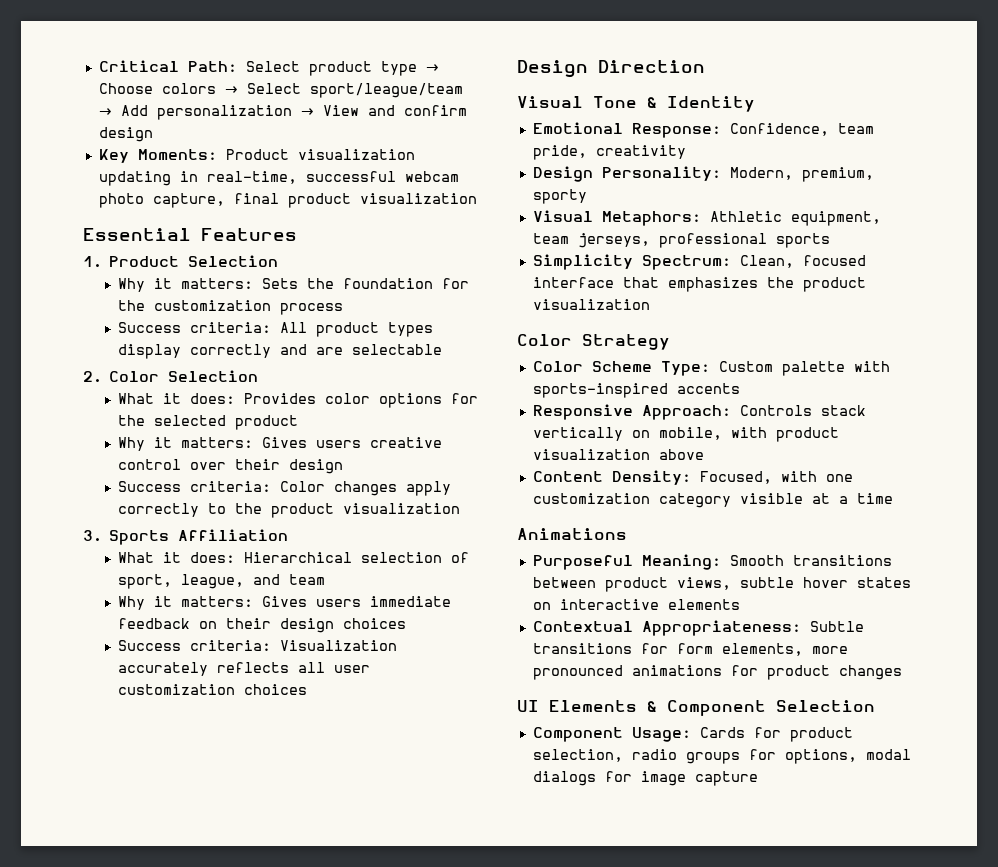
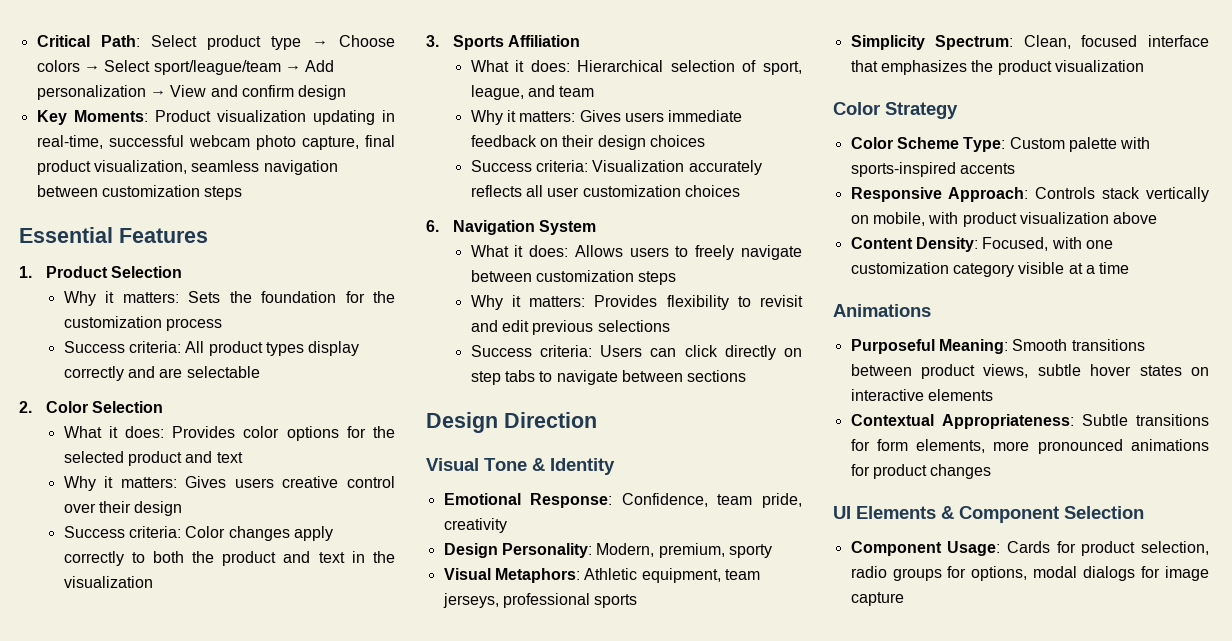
- Key Moments: Product visualization updating in real-time, successful webcam photo capture, final product visualization
+ Key Moments: Product visualization updating in real-time, successful webcam photo capture, final product visualization, seamless navigation between customization steps
- What it does: Provides color options for the selected product
+ What it does: Provides color options for the selected product and text
- Success criteria: Color changes apply correctly to the product visualization
+ Success criteria: Color changes apply correctly to both the product and text in the visualization
+ 6. Navigation System
+ What it does: Allows users to freely navigate between customization steps
+ Why it matters: Provides flexibility to revisit and edit previous selections
+ Success criteria: Users can click directly on step tabs to navigate between sections

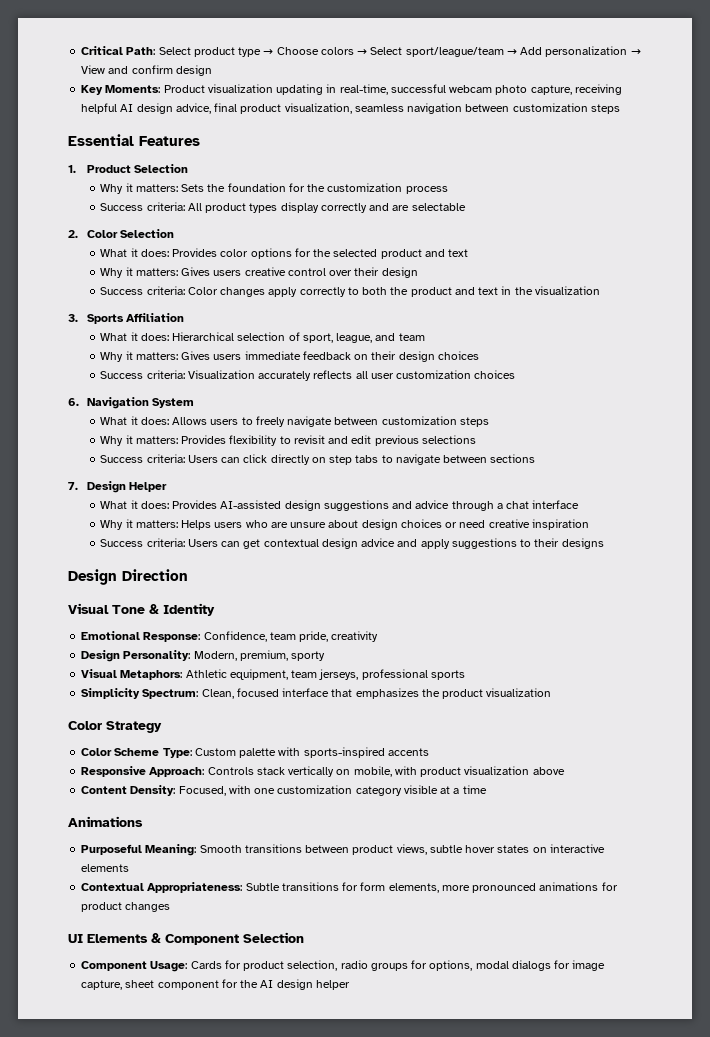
- Key Moments: Product visualization updating in real-time, successful webcam photo capture, final product visualization, seamless navigation between customization steps
+ Key Moments: Product visualization updating in real-time, successful webcam photo capture, receiving helpful AI design advice, final product visualization, seamless navigation between customization steps
+ 7. Design Helper
+ What it does: Provides AI-assisted design suggestions and advice through a chat interface
+ Why it matters: Helps users who are unsure about design choices or need creative inspiration
+ Success criteria: Users can get contextual design advice and apply suggestions to their designs
- Component Usage: Cards for product selection, radio groups for options, modal dialogs for image capture
+ Component Usage: Cards for product selection, radio groups for options, modal dialogs for image capture, sheet component for the AI design helper

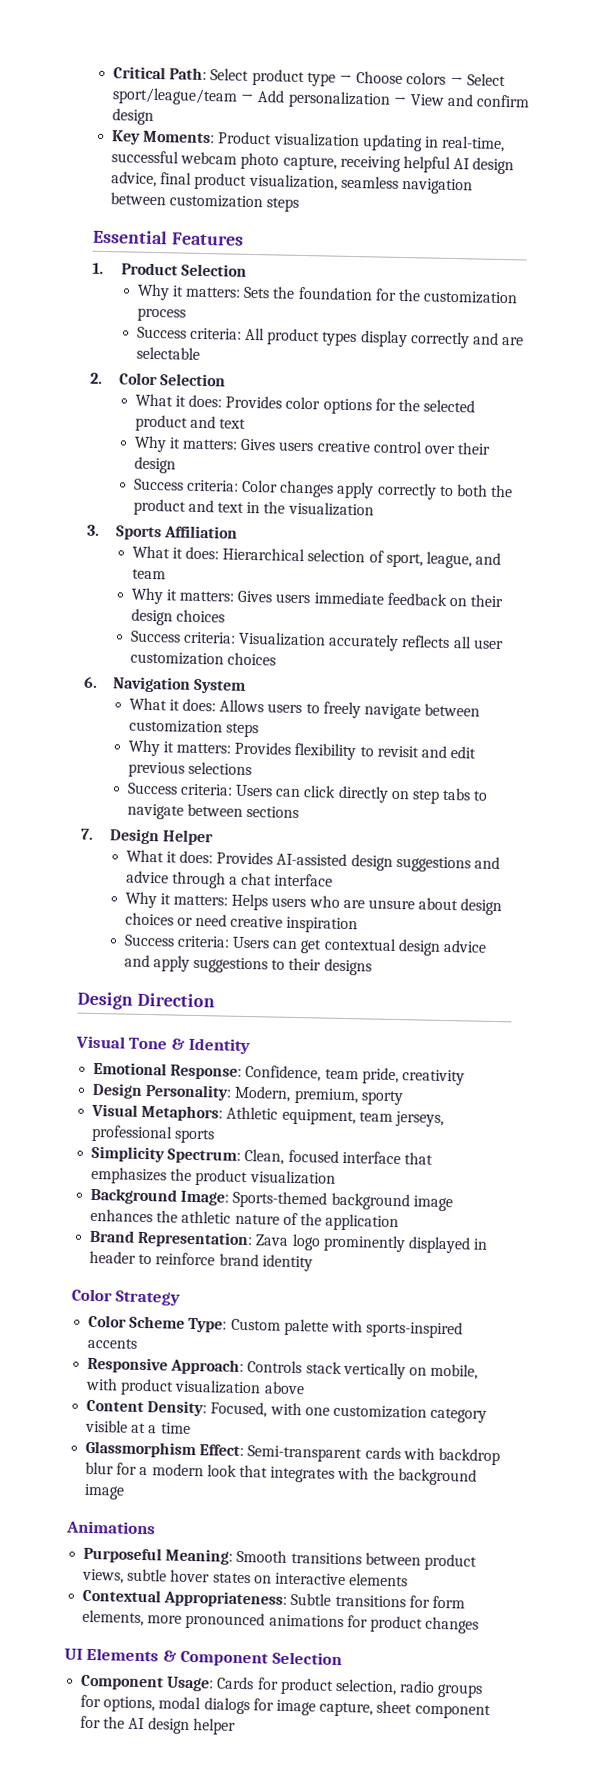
+ Background Image: Sports-themed background image enhances the athletic nature of the application
+ Brand Representation: Zava logo prominently displayed in header to reinforce brand identity
+ Glassmorphism Effect: Semi-transparent cards with backdrop blur for a modern look that integrates with the background image

